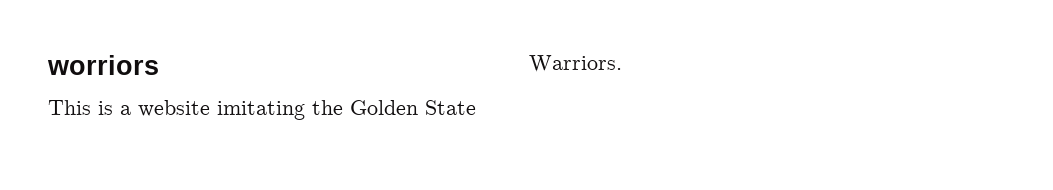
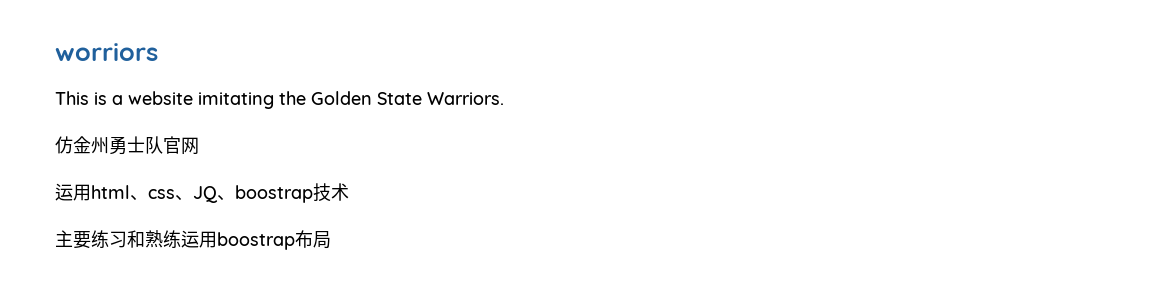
+ 仿金州勇士队官网
+ 运用html、css、JQ、boostrap技术
+ 主要练习和熟练运用boostrap布局

